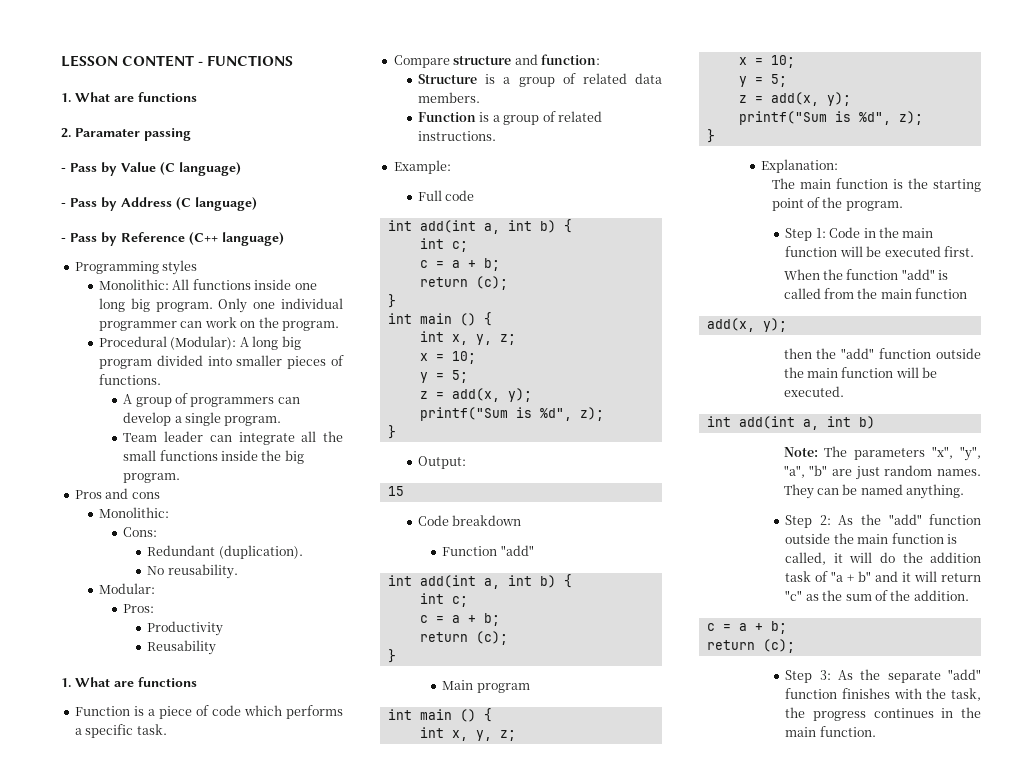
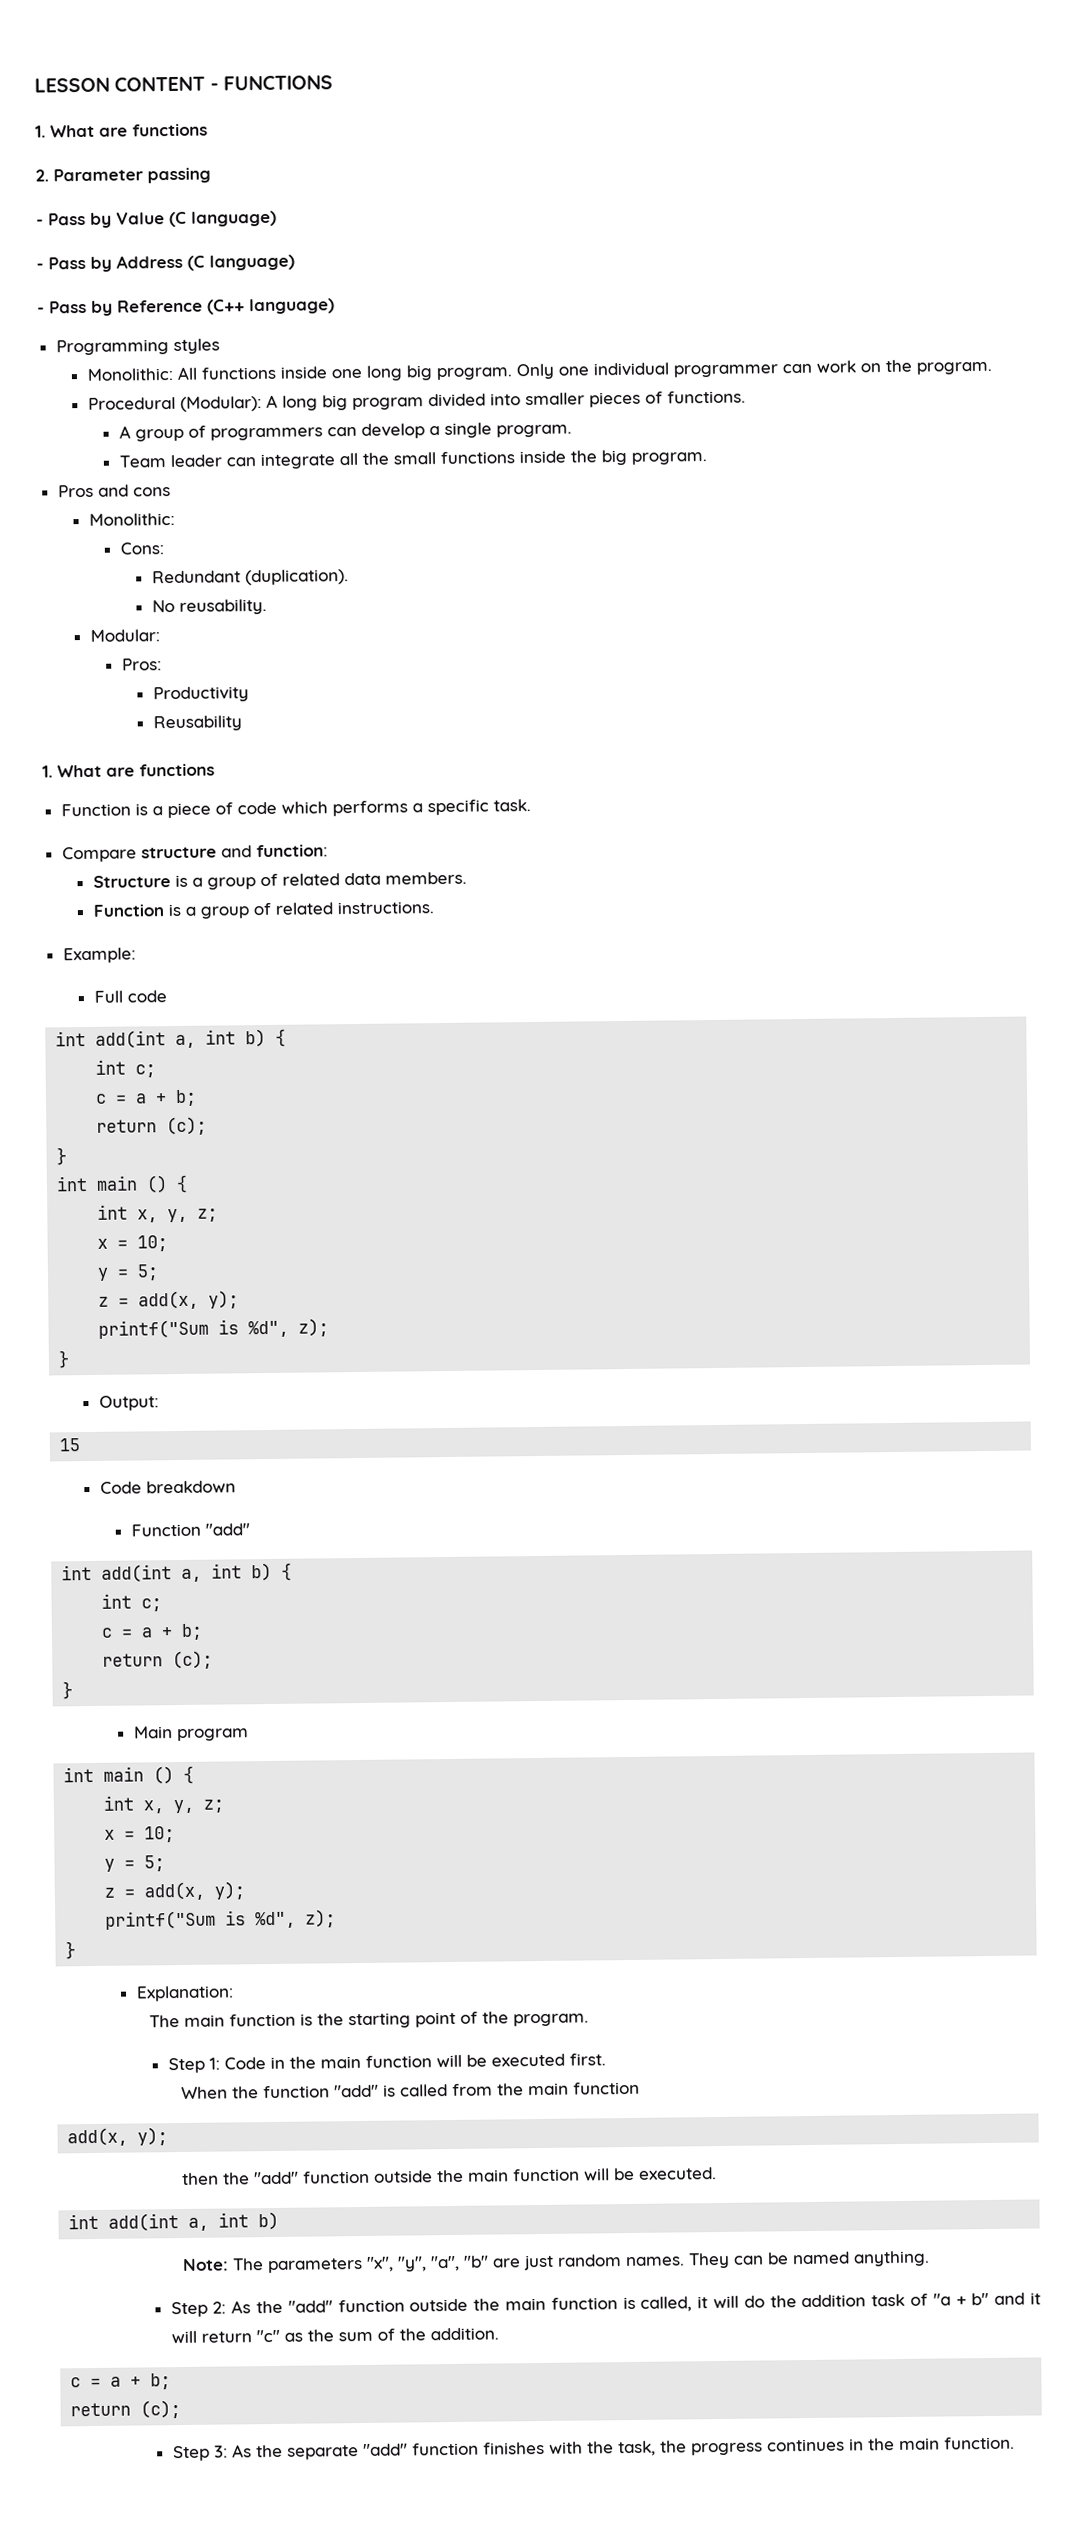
- 2. Paramater passing
+ 2. Parameter passing

